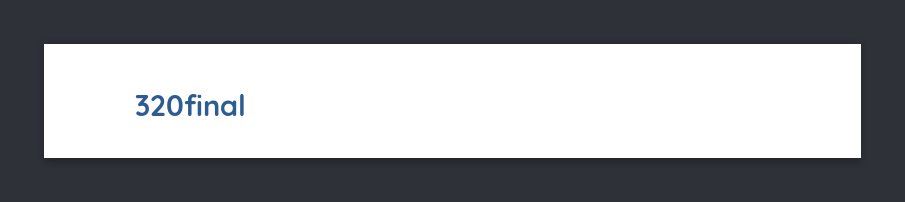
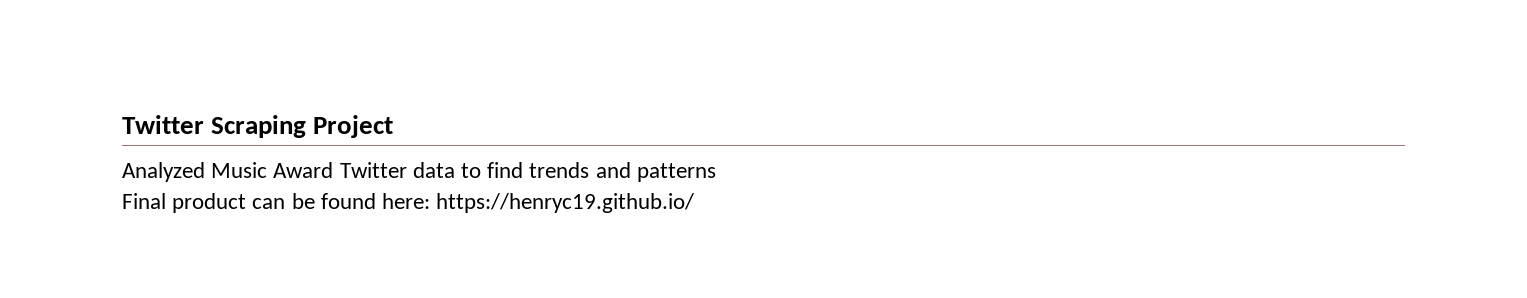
- 320final
+ Twitter Scraping Project
+ Analyzed Music Award Twitter data to find trends and patterns
+ Final product can be found here: https://henryc19.github.io/

